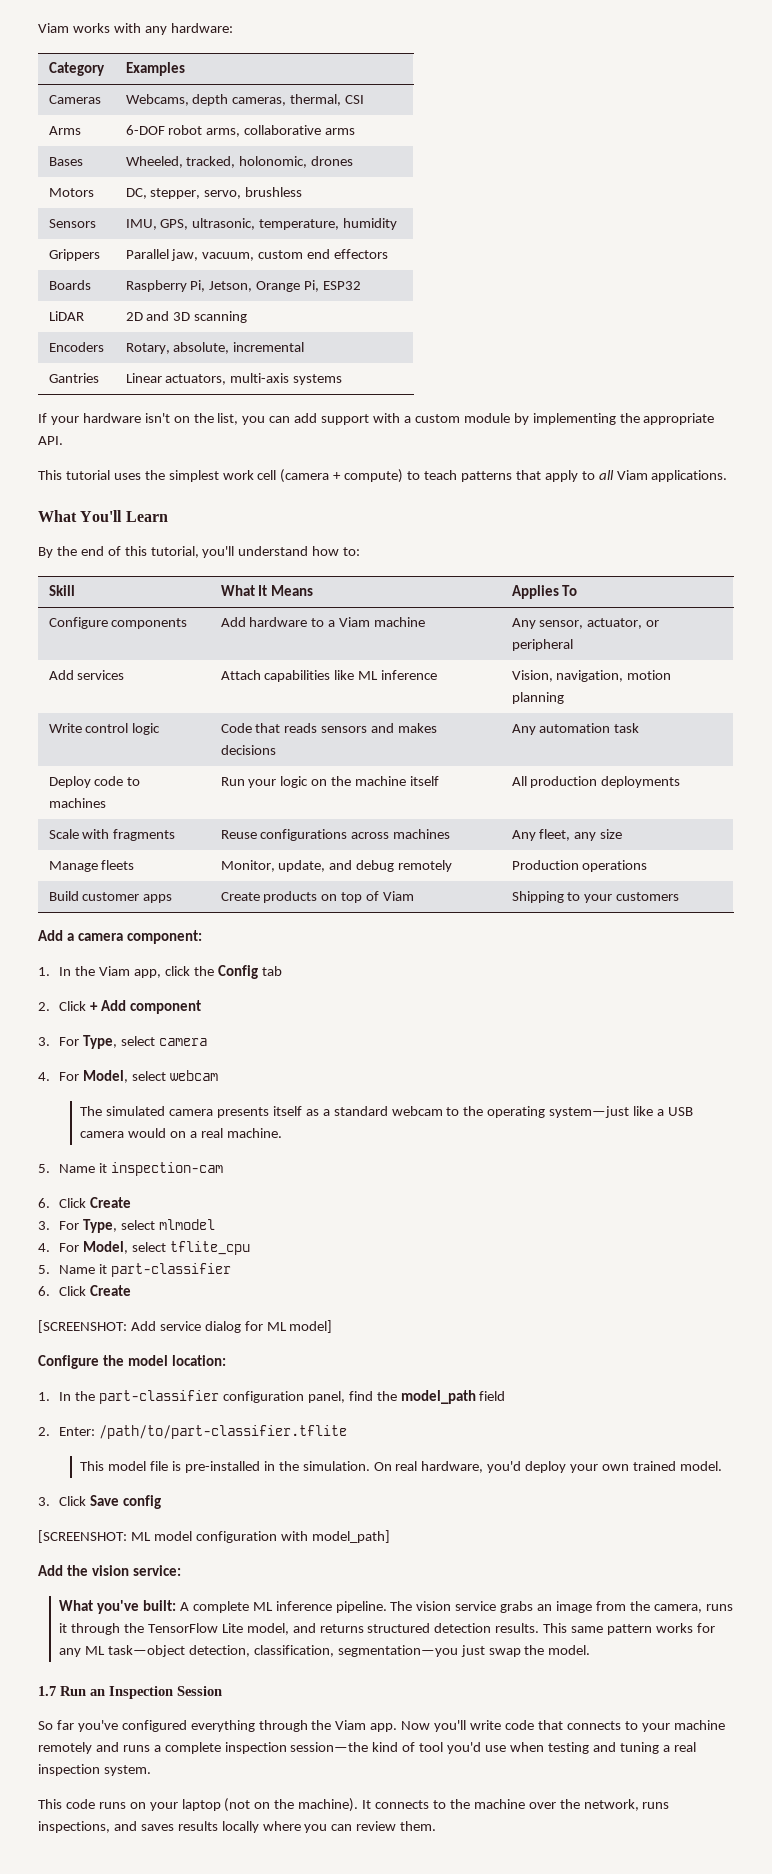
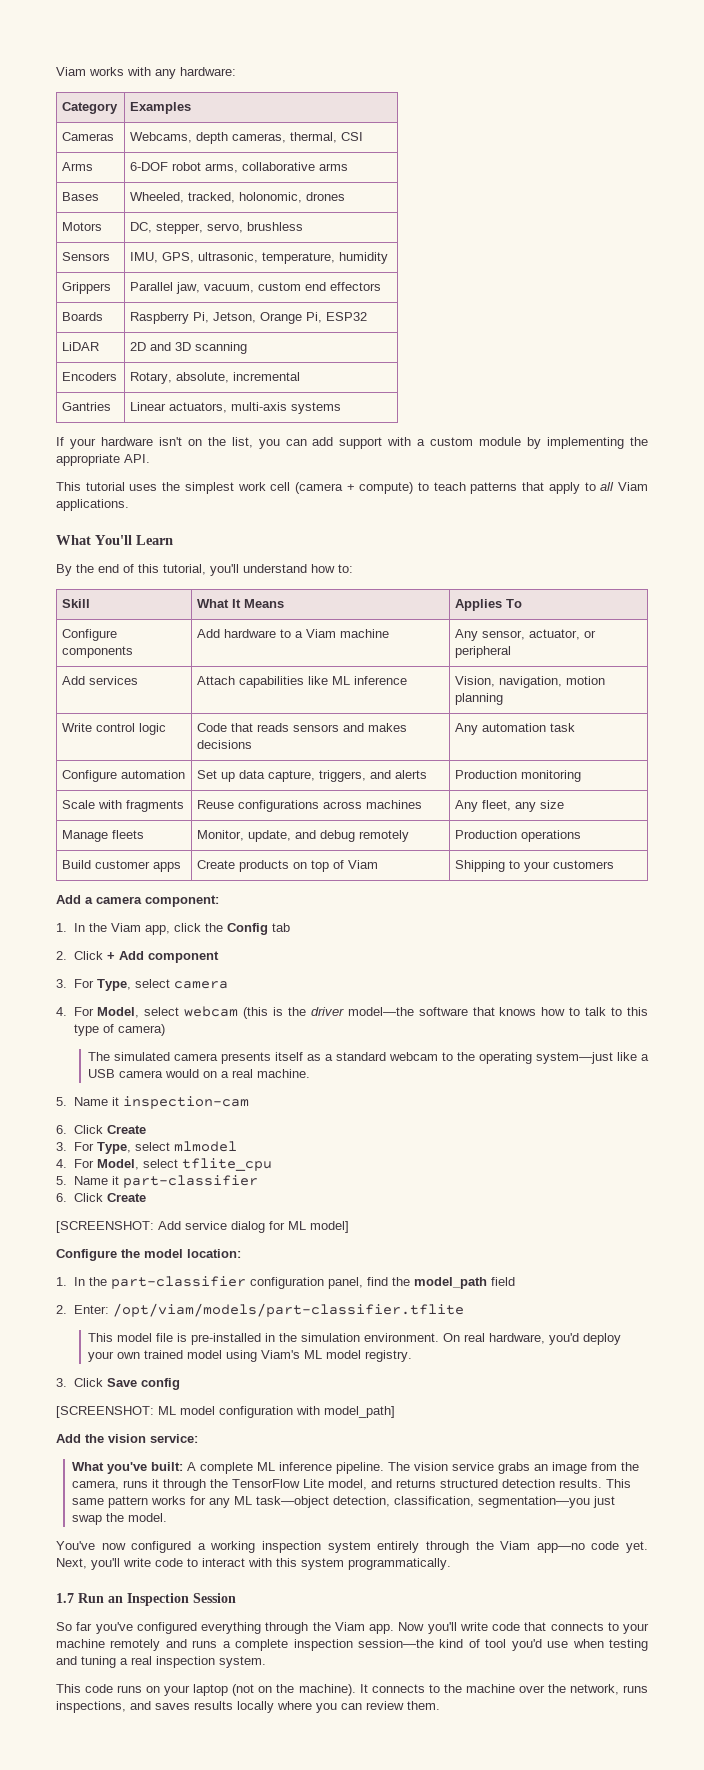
- Deploy code to machines | Run your logic on the machine itself | All production deployments
+ Configure automation | Set up data capture, triggers, and alerts | Production monitoring
- 4. For Model, select webcam
+ 4. For Model, select webcam (this is the driver model—the software that knows how to talk to this type of camera)
- 2. Enter: /path/to/part-classifier.tflite
+ 2. Enter: /opt/viam/models/part-classifier.tflite
- This model file is pre-installed in the simulation.
+ This model file is pre-installed in the simulation environment.
- On real hardware, you'd deploy your own trained model.
+ On real hardware, you'd deploy your own trained model using Viam's ML model registry.
+ You've now configured a working inspection system entirely through the Viam app—no code yet. Next, you'll write code to interact with this system programmatically.

